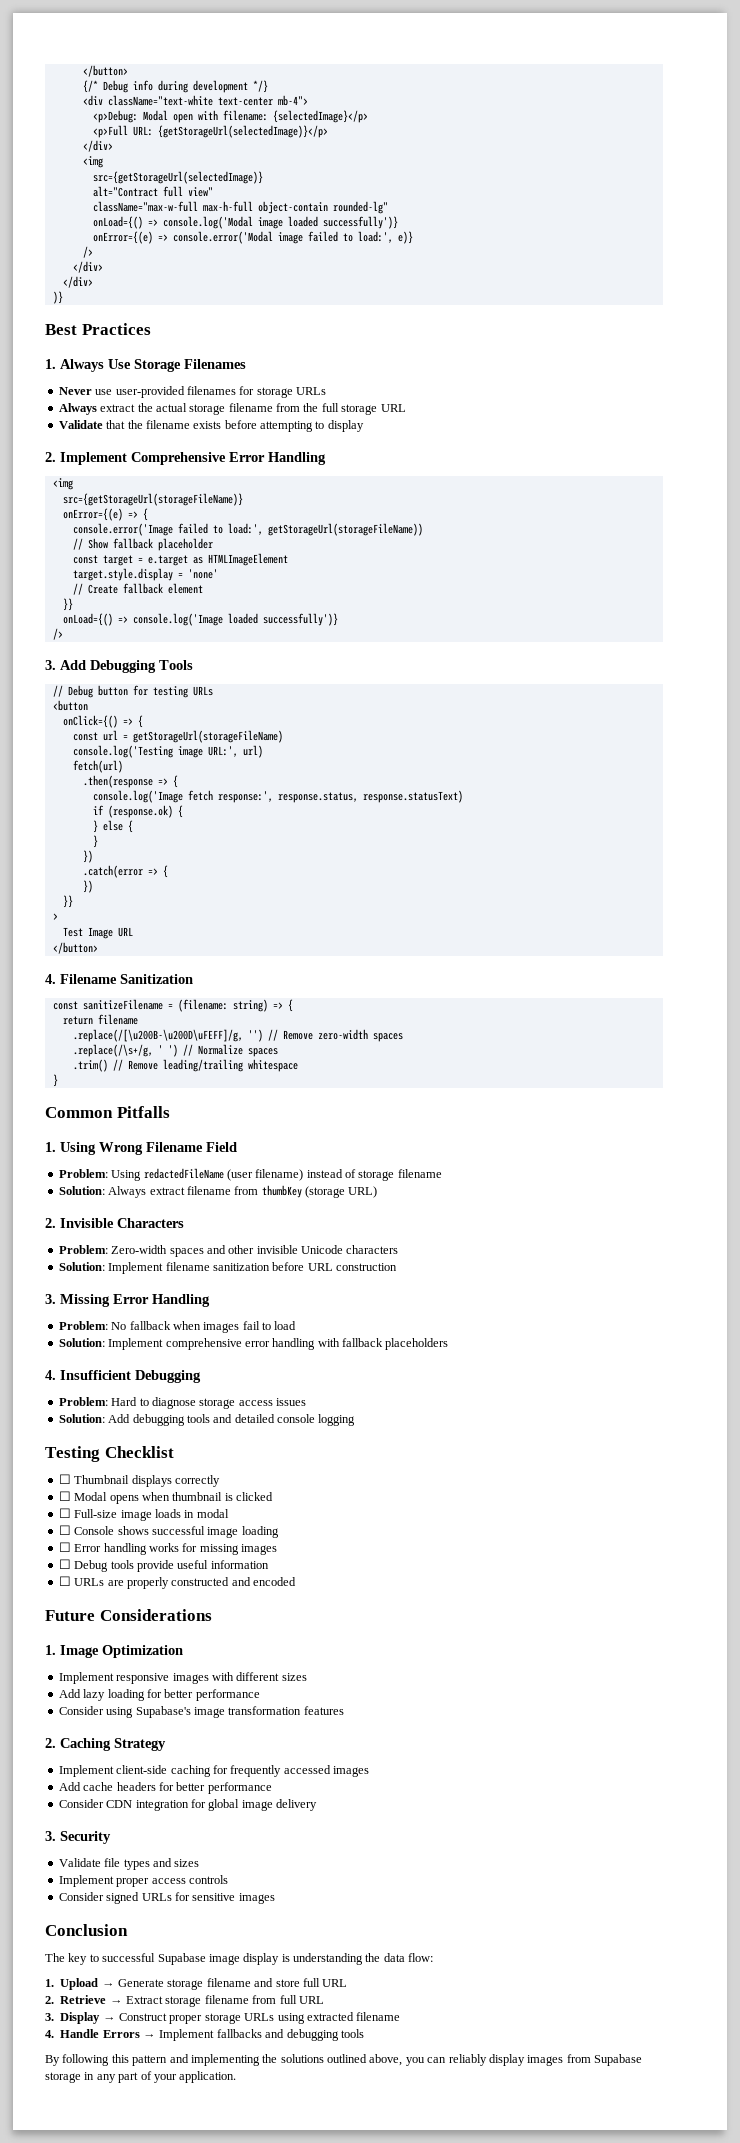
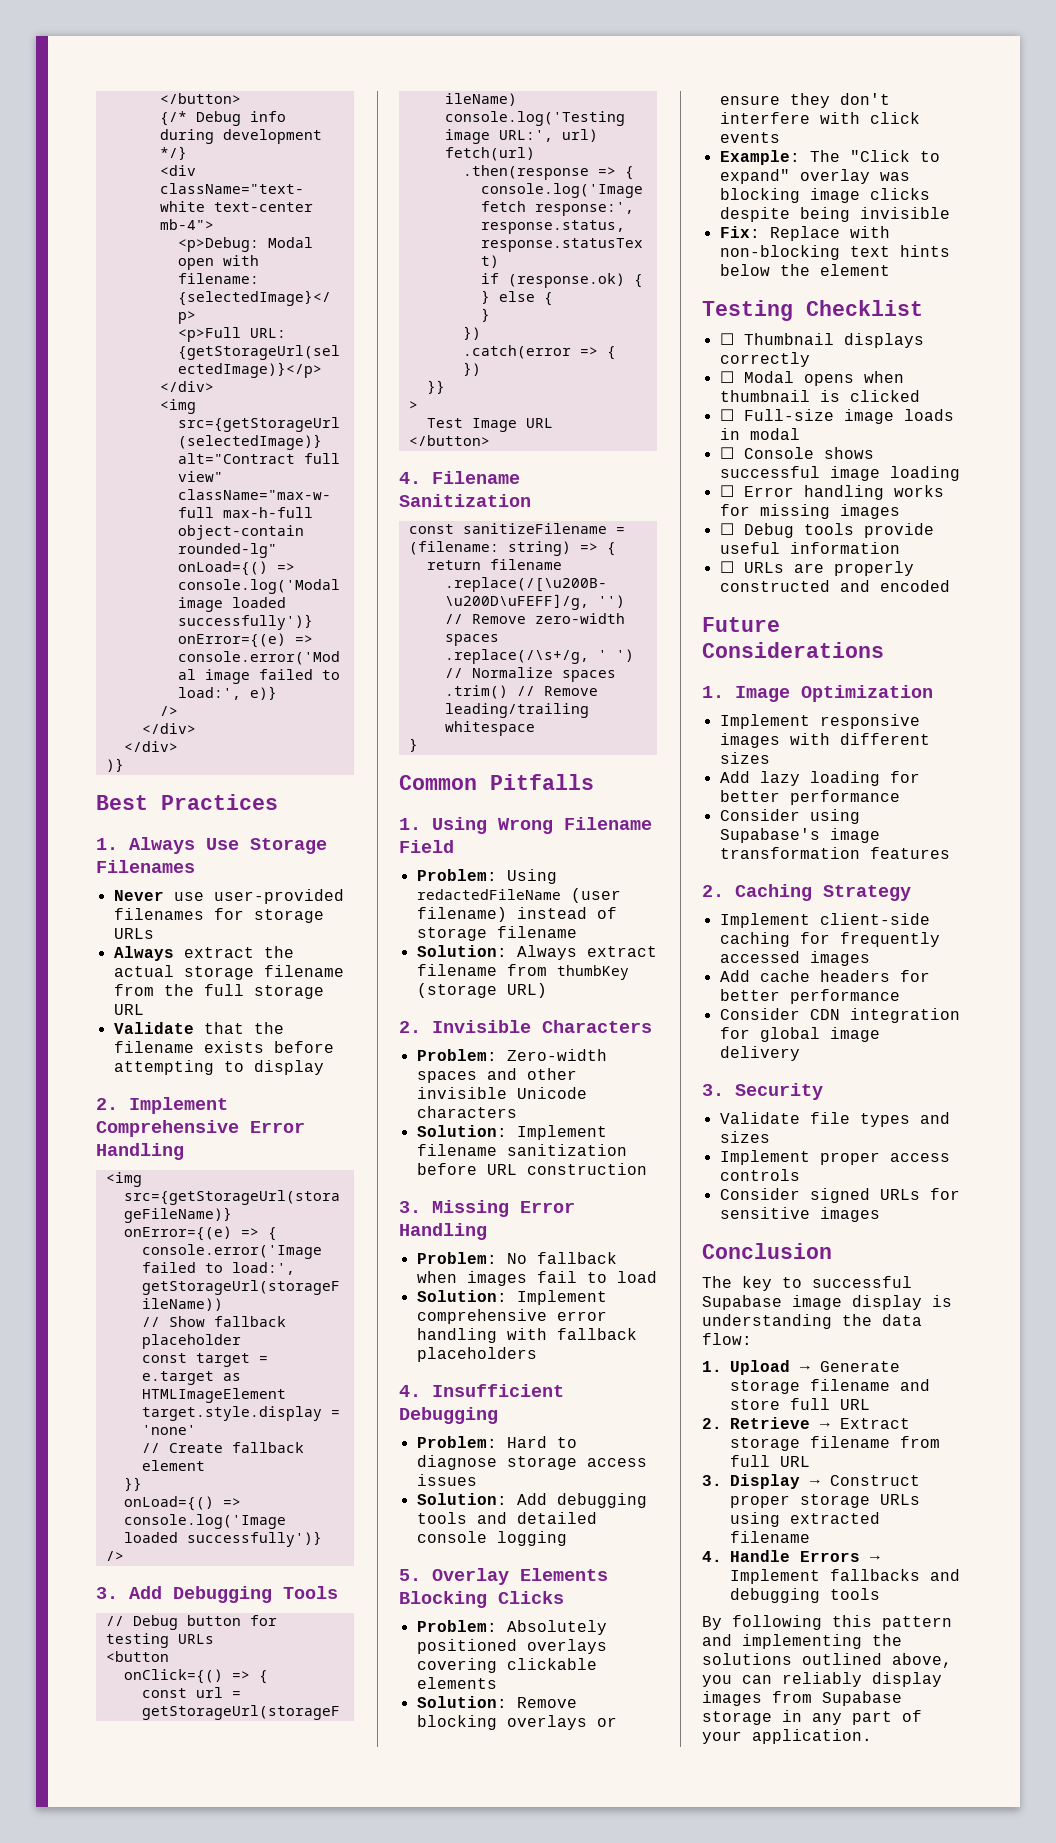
+ 5. Overlay Elements Blocking Clicks
+ Problem: Absolutely positioned overlays covering clickable elements
+ Solution: Remove blocking overlays or ensure they don't interfere with click events
+ Example: The "Click to expand" overlay was blocking image clicks despite being invisible
+ Fix: Replace with non-blocking text hints below the element

